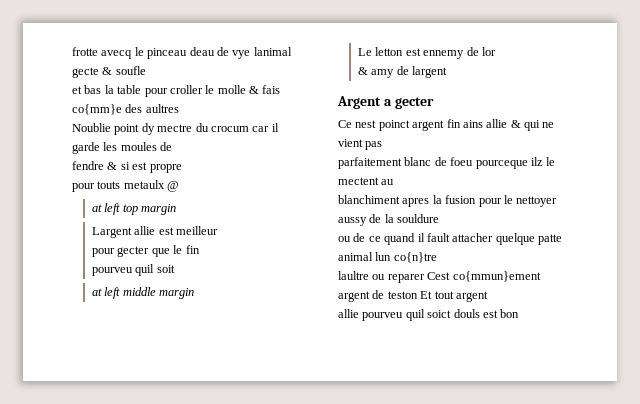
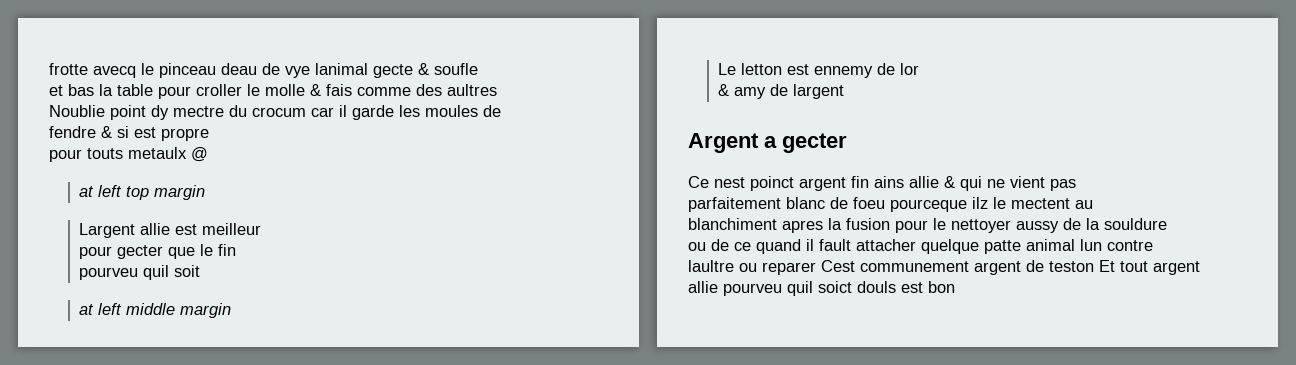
- et bas la table pour croller le molle & fais co{mm}e des aultres
+ et bas la table pour croller le molle & fais comme des aultres
- ou de ce quand il fault attacher quelque patte animal lun co{n}tre
+ ou de ce quand il fault attacher quelque patte animal lun contre
- laultre ou reparer Cest co{mmun}ement argent de teston Et tout argent
+ laultre ou reparer Cest communement argent de teston Et tout argent

